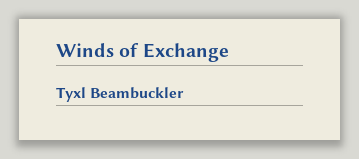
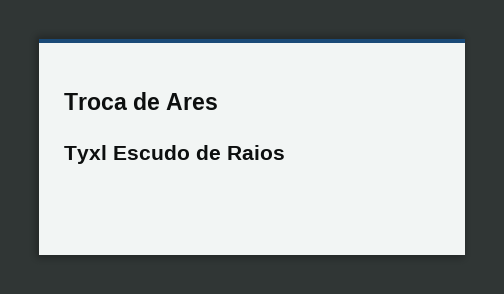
- Winds of Exchange
- Tyxl Beambuckler
+ Troca de Ares
+ Tyxl Escudo de Raios

